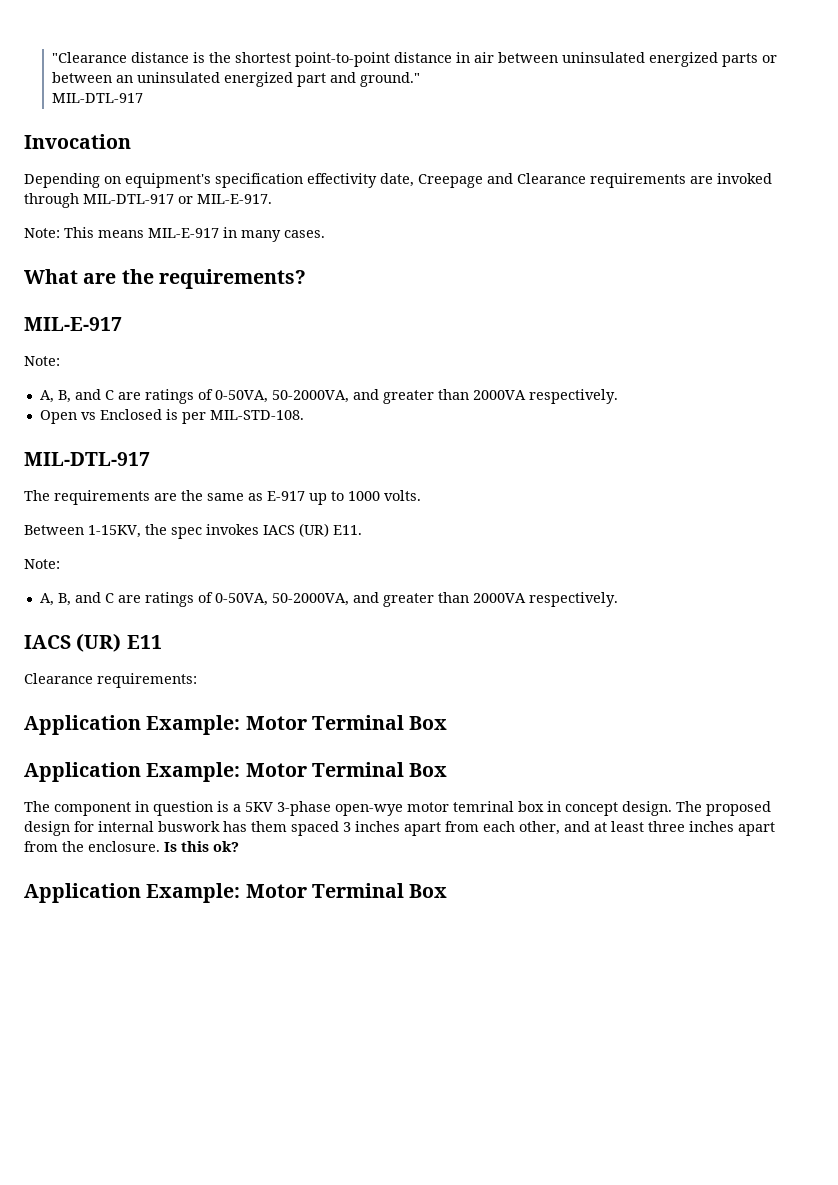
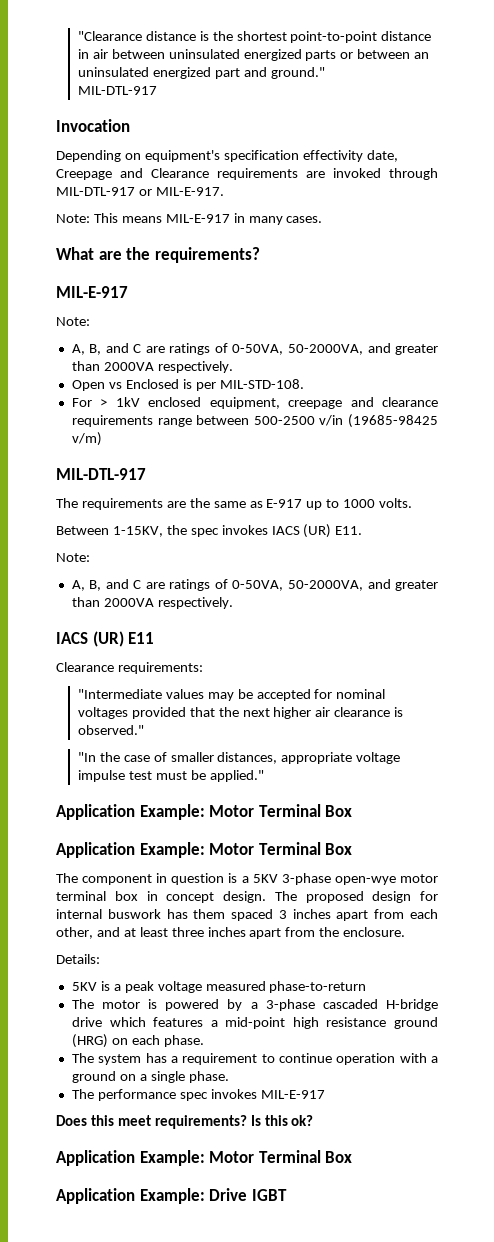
+ For > 1kV enclosed equipment, creepage and clearance requirements range between 500-2500 v/in (19685-98425 v/m)
+ "Intermediate values may be accepted for nominal voltages provided that the next higher air clearance is observed."
+ "In the case of smaller distances, appropriate voltage impulse test must be applied."
- The component in question is a 5KV 3-phase open-wye motor temrinal box in concept design.
+ The component in question is a 5KV 3-phase open-wye motor terminal box in concept design.
- The proposed design for internal buswork has them spaced 3 inches apart from each other, and at least three inches apart from the enclosure. Is this ok?
+ The proposed design for internal buswork has them spaced 3 inches apart from each other, and at least three inches apart from the enclosure.
+ Details:
+ 5KV is a peak voltage measured phase-to-return
+ The motor is powered by a 3-phase cascaded H-bridge drive which features a mid-point high resistance ground (HRG) on each phase.
+ The system has a requirement to continue operation with a ground on a single phase.
+ The performance spec invokes MIL-E-917
+ Does this meet requirements? Is this ok?
+ Application Example: Drive IGBT

